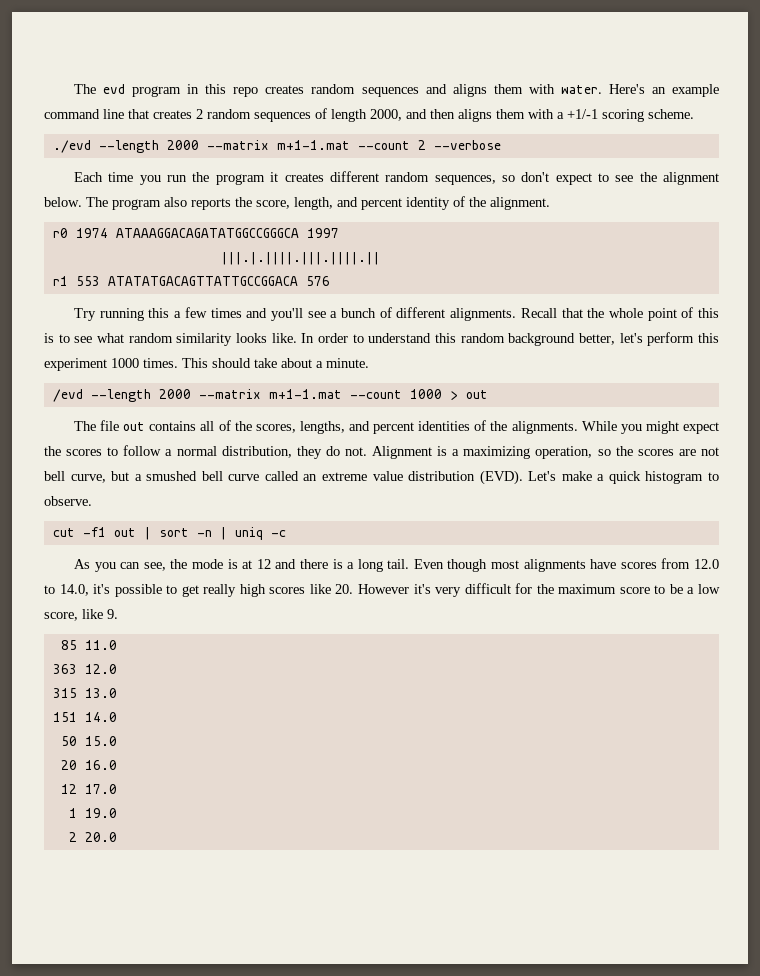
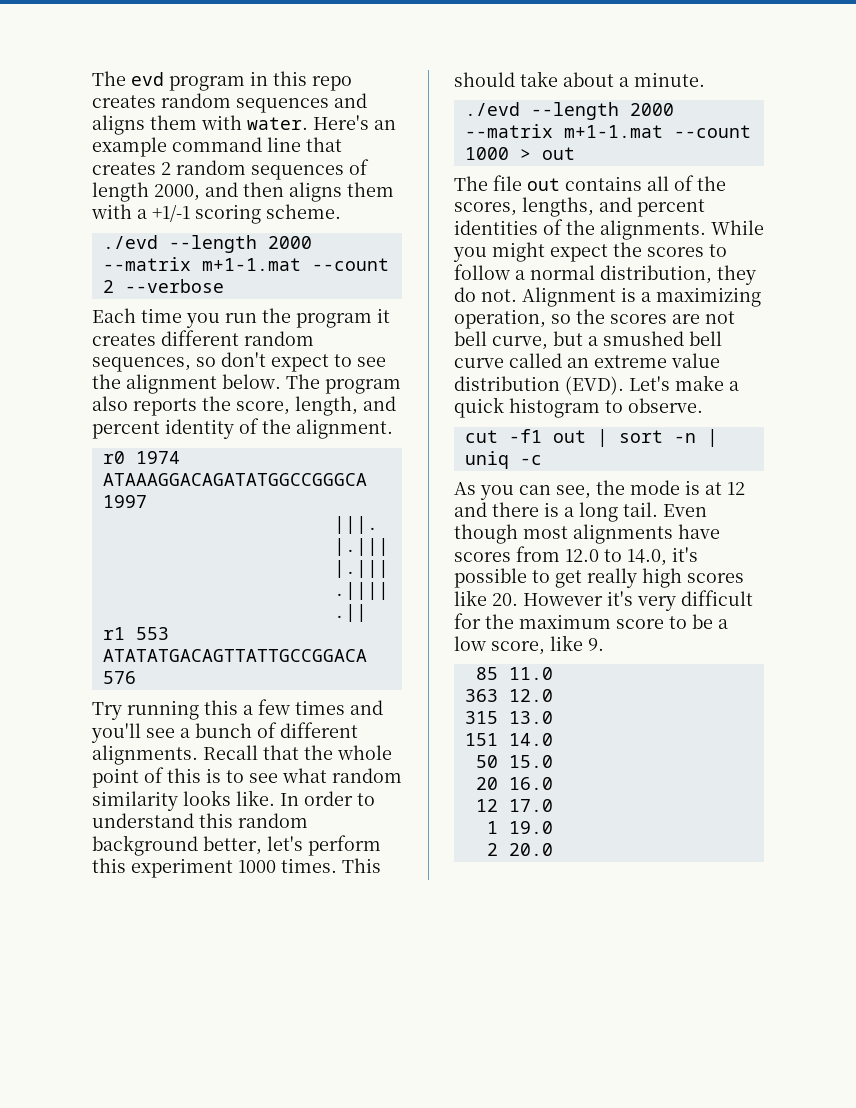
- /evd --length 2000 --matrix m+1-1.mat --count 1000 > out
+ ./evd --length 2000 --matrix m+1-1.mat --count 1000 > out

